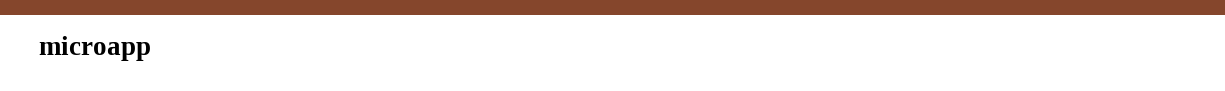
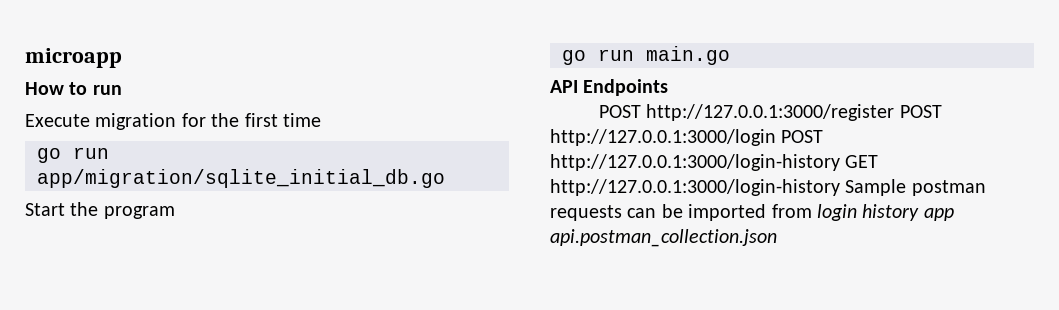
+ How to run
+ Execute migration for the first time
+ go run app/migration/sqlite_initial_db.go
+ Start the program
+ go run main.go
+ API Endpoints
+ POST http://127.0.0.1:3000/register POST http://127.0.0.1:3000/login POST http://127.0.0.1:3000/login-history GET http://127.0.0.1:3000/login-history Sample postman requests can be imported from login history app api.postman_collection.json

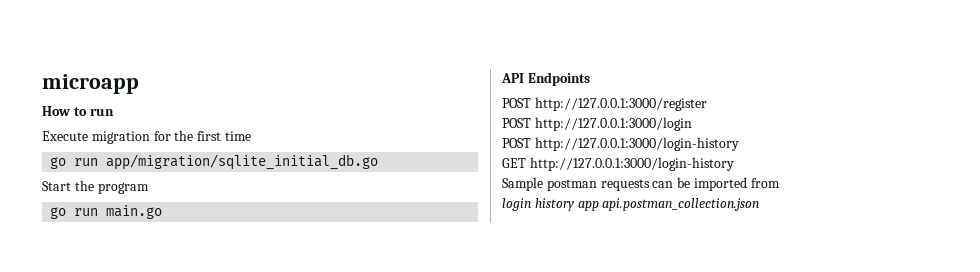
- POST http://127.0.0.1:3000/register POST http://127.0.0.1:3000/login POST http://127.0.0.1:3000/login-history GET http://127.0.0.1:3000/login-history Sample postman requests can be imported from login history app api.postman_collection.json
+ POST http://127.0.0.1:3000/register
+ POST http://127.0.0.1:3000/login
+ POST http://127.0.0.1:3000/login-history
+ GET http://127.0.0.1:3000/login-history
+ Sample postman requests can be imported from
+ login history app api.postman_collection.json

